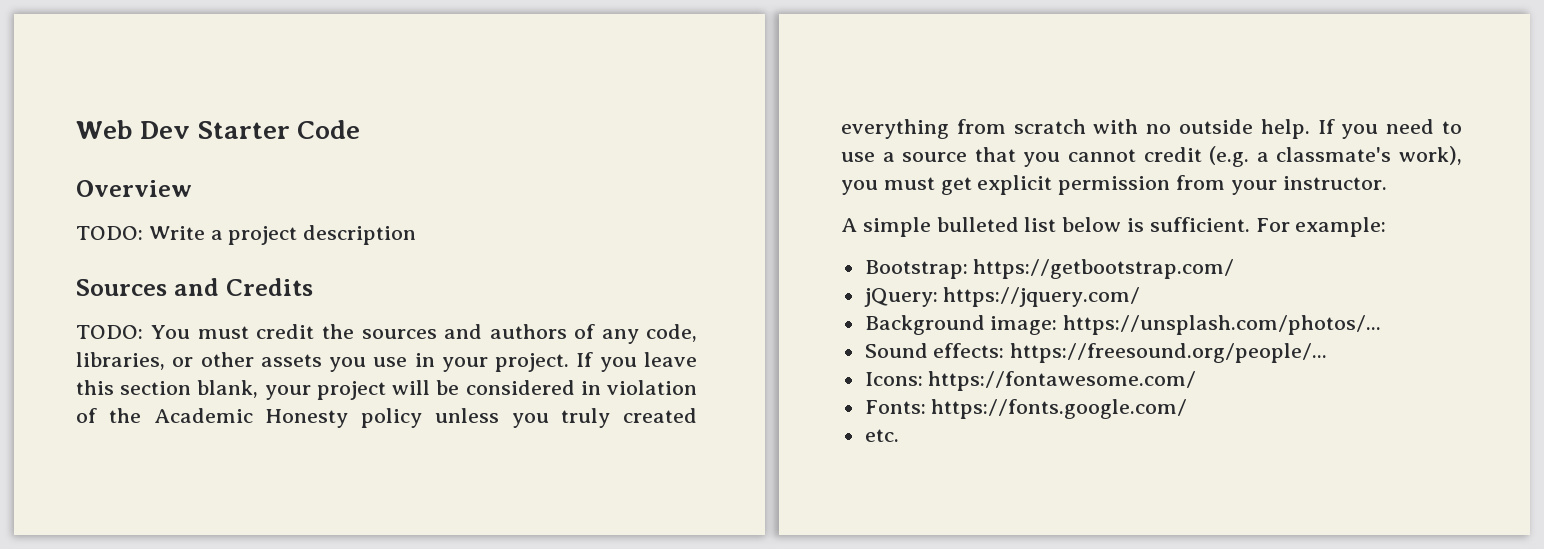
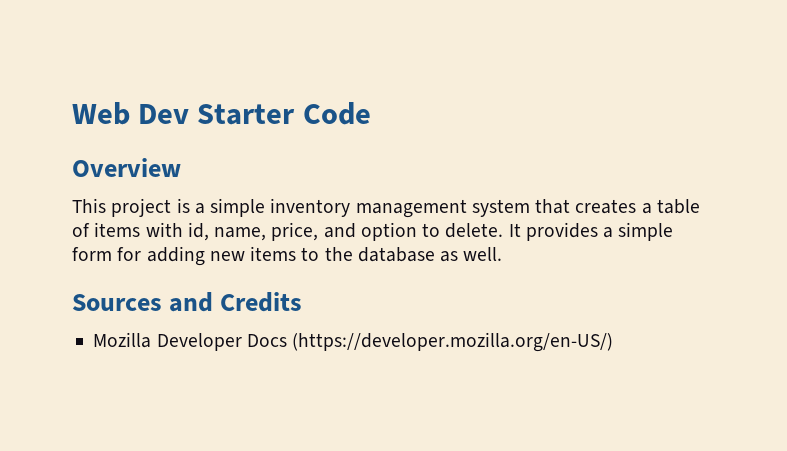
- TODO: Write a project description
+ This project is a simple inventory management system that creates a table of items with id, name, price, and option to delete. It provides a simple form for adding new items to the database as well.
  Sources and Credits
- TODO: You must credit the sources and authors of any code, libraries, or other assets you use in your project. If you leave this section blank, your project will be considered in violation of the Academic Honesty policy unless you truly created everything from scratch with no outside help. If you need to use a source that you cannot credit (e.g. a classmate's work), you must get explicit permission from your instructor.
- A simple bulleted list below is sufficient. For example:
- Bootstrap: https://getbootstrap.com/
- jQuery: https://jquery.com/
- Background image: https://unsplash.com/photos/...
- Sound effects: https://freesound.org/people/...
- Icons: https://fontawesome.com/
- Fonts: https://fonts.google.com/
- etc.
+ Mozilla Developer Docs (https://developer.mozilla.org/en-US/)

